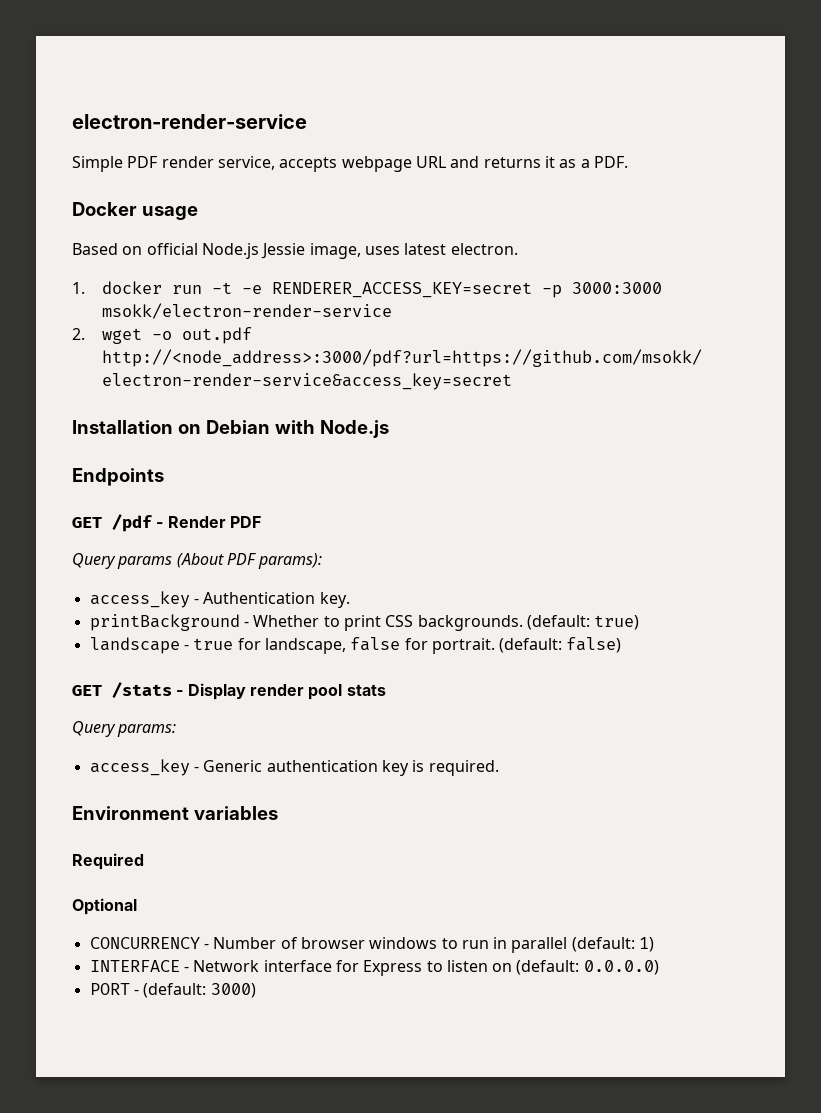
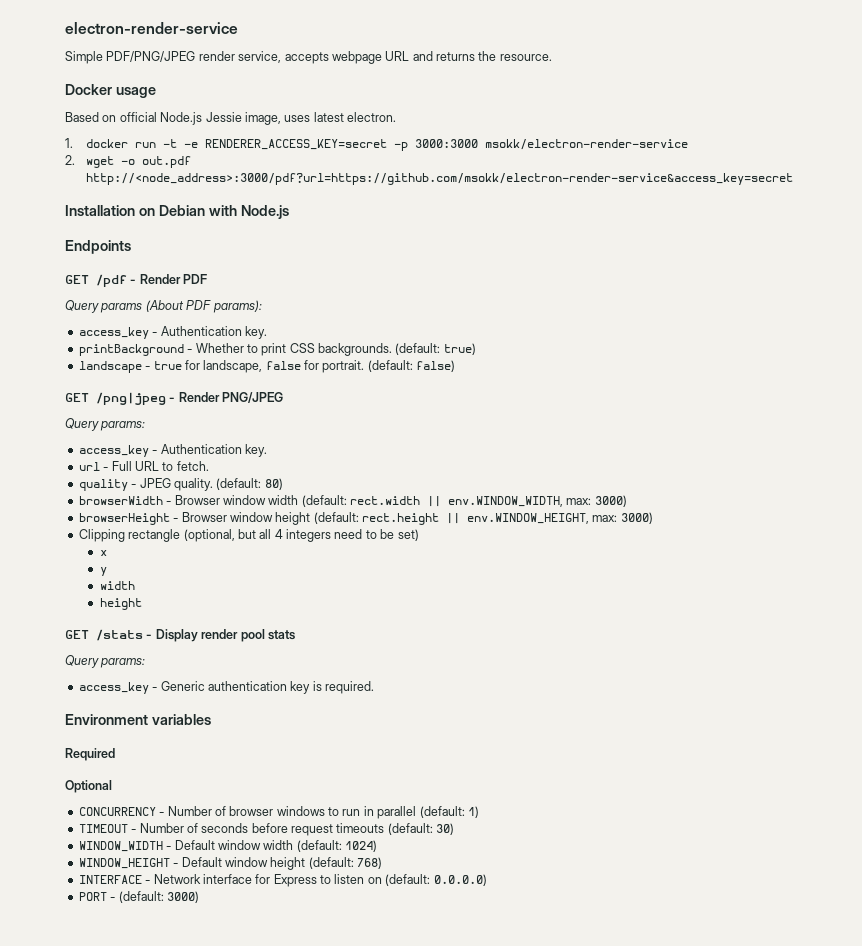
- Simple PDF render service, accepts webpage URL and returns it as a PDF.
+ Simple PDF/PNG/JPEG render service, accepts webpage URL and returns the resource.
+ GET /png|jpeg - Render PNG/JPEG
+ Query params:
+ access_key - Authentication key.
+ url - Full URL to fetch.
+ quality - JPEG quality. (default: 80)
+ browserWidth - Browser window width (default: rect.width || env.WINDOW_WIDTH, max: 3000)
+ browserHeight - Browser window height (default: rect.height || env.WINDOW_HEIGHT, max: 3000)
+ Clipping rectangle (optional, but all 4 integers need to be set)
+ x
+ y
+ width
+ height
+ TIMEOUT - Number of seconds before request timeouts (default: 30)
+ WINDOW_WIDTH - Default window width (default: 1024)
+ WINDOW_HEIGHT - Default window height (default: 768)

